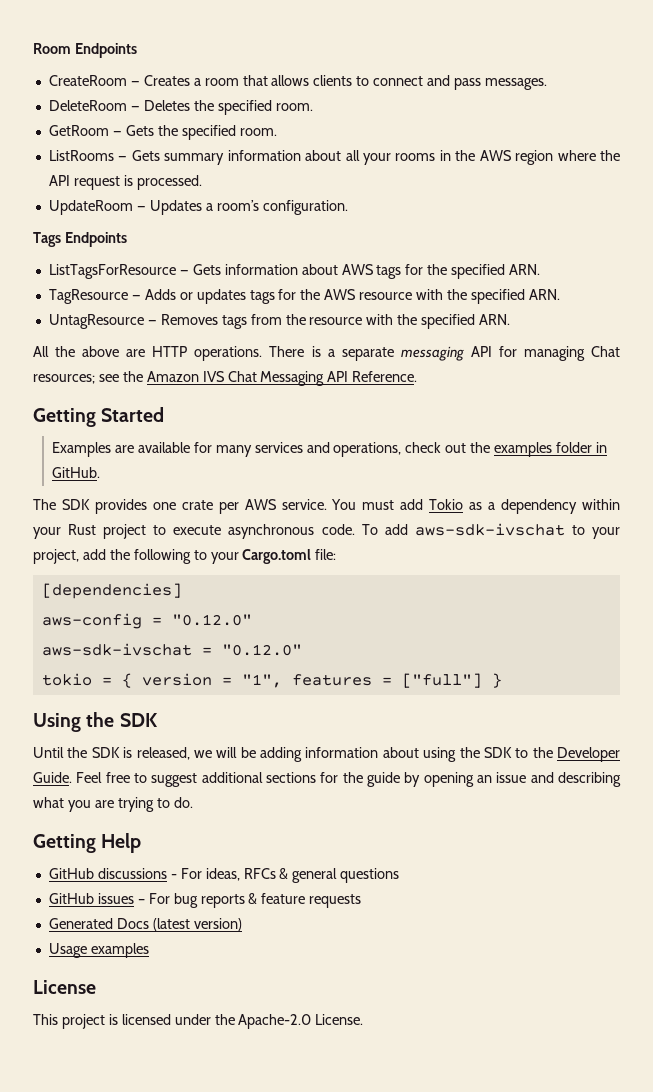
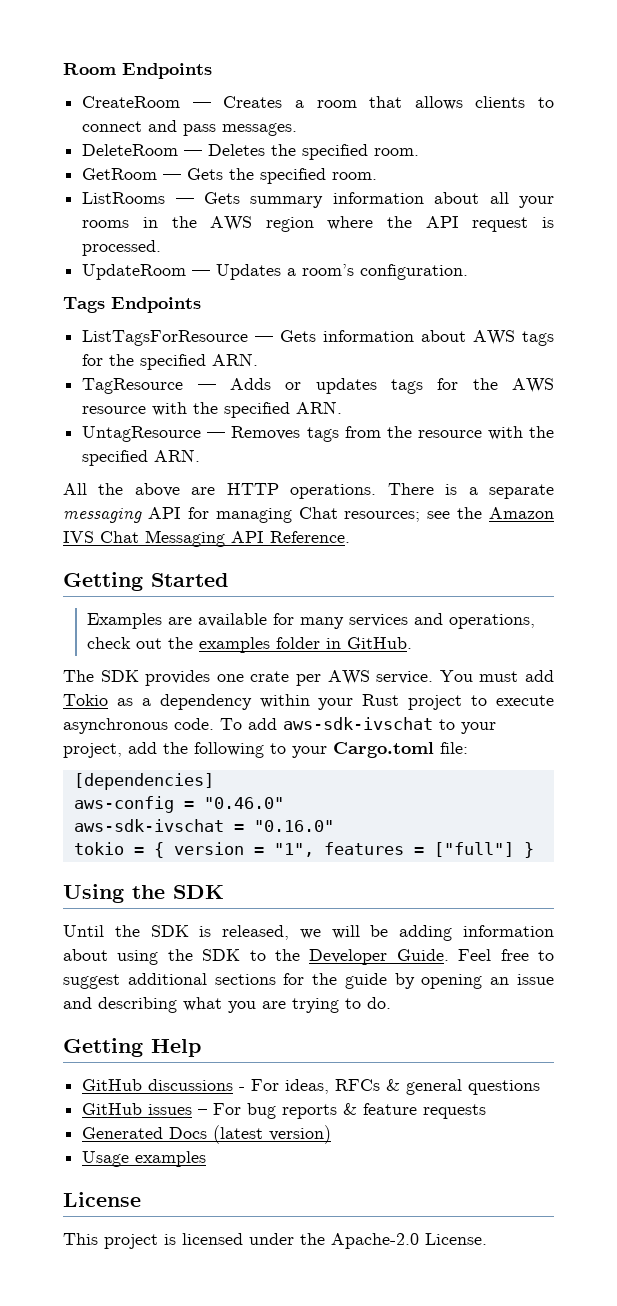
- aws-config = "0.12.0"
+ aws-config = "0.46.0"
- aws-sdk-ivschat = "0.12.0"
+ aws-sdk-ivschat = "0.16.0"

